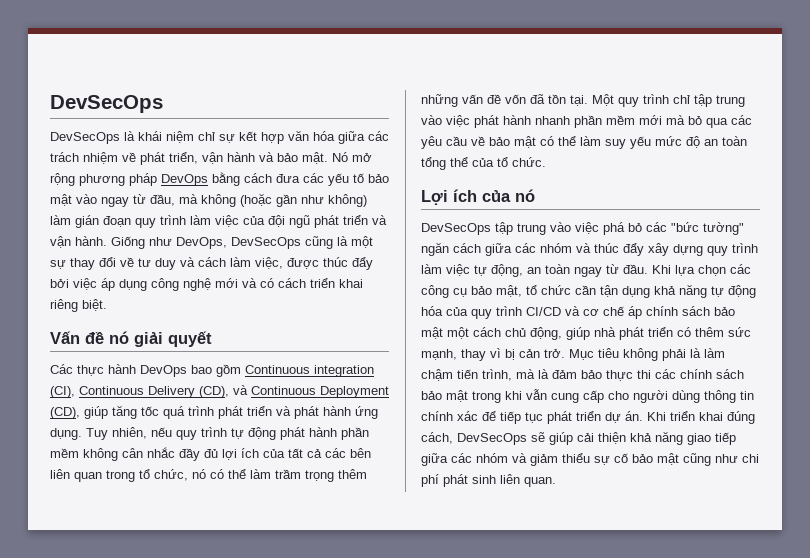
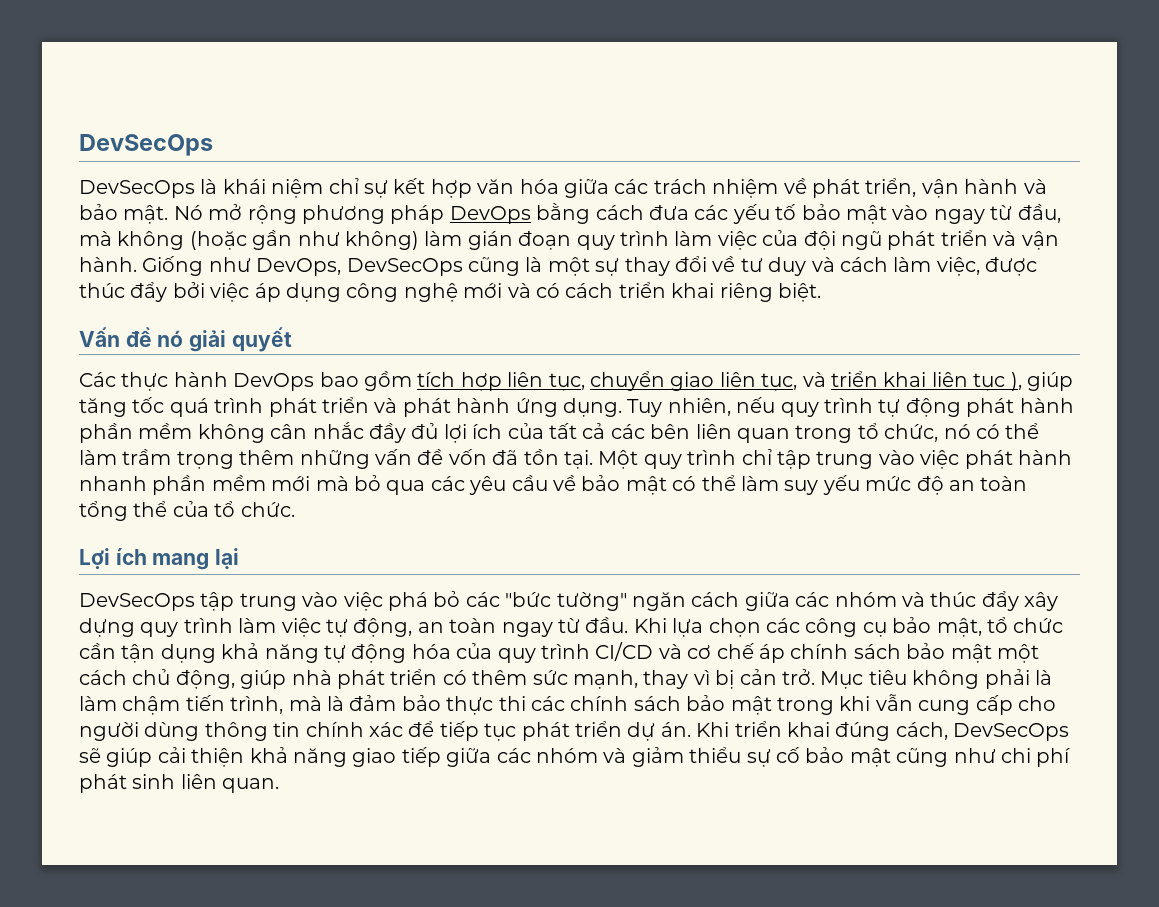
- Các thực hành DevOps bao gồm Continuous integration (CI), Continuous Delivery (CD), và Continuous Deployment (CD), giúp tăng tốc quá trình phát triển và phát hành ứng dụng.
+ Các thực hành DevOps bao gồm tích hợp liên tục, chuyển giao liên tục, và triển khai liên tục ), giúp tăng tốc quá trình phát triển và phát hành ứng dụng.
- Lợi ích của nó
+ Lợi ích mang lại

